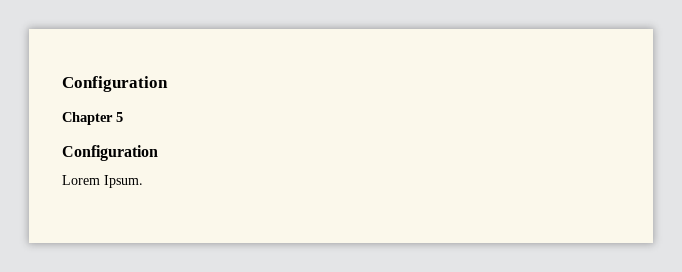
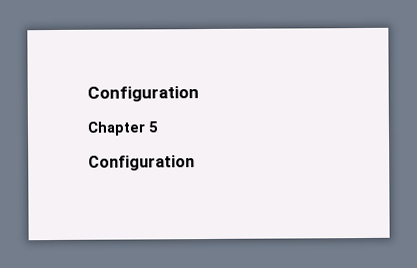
- Lorem Ipsum.

